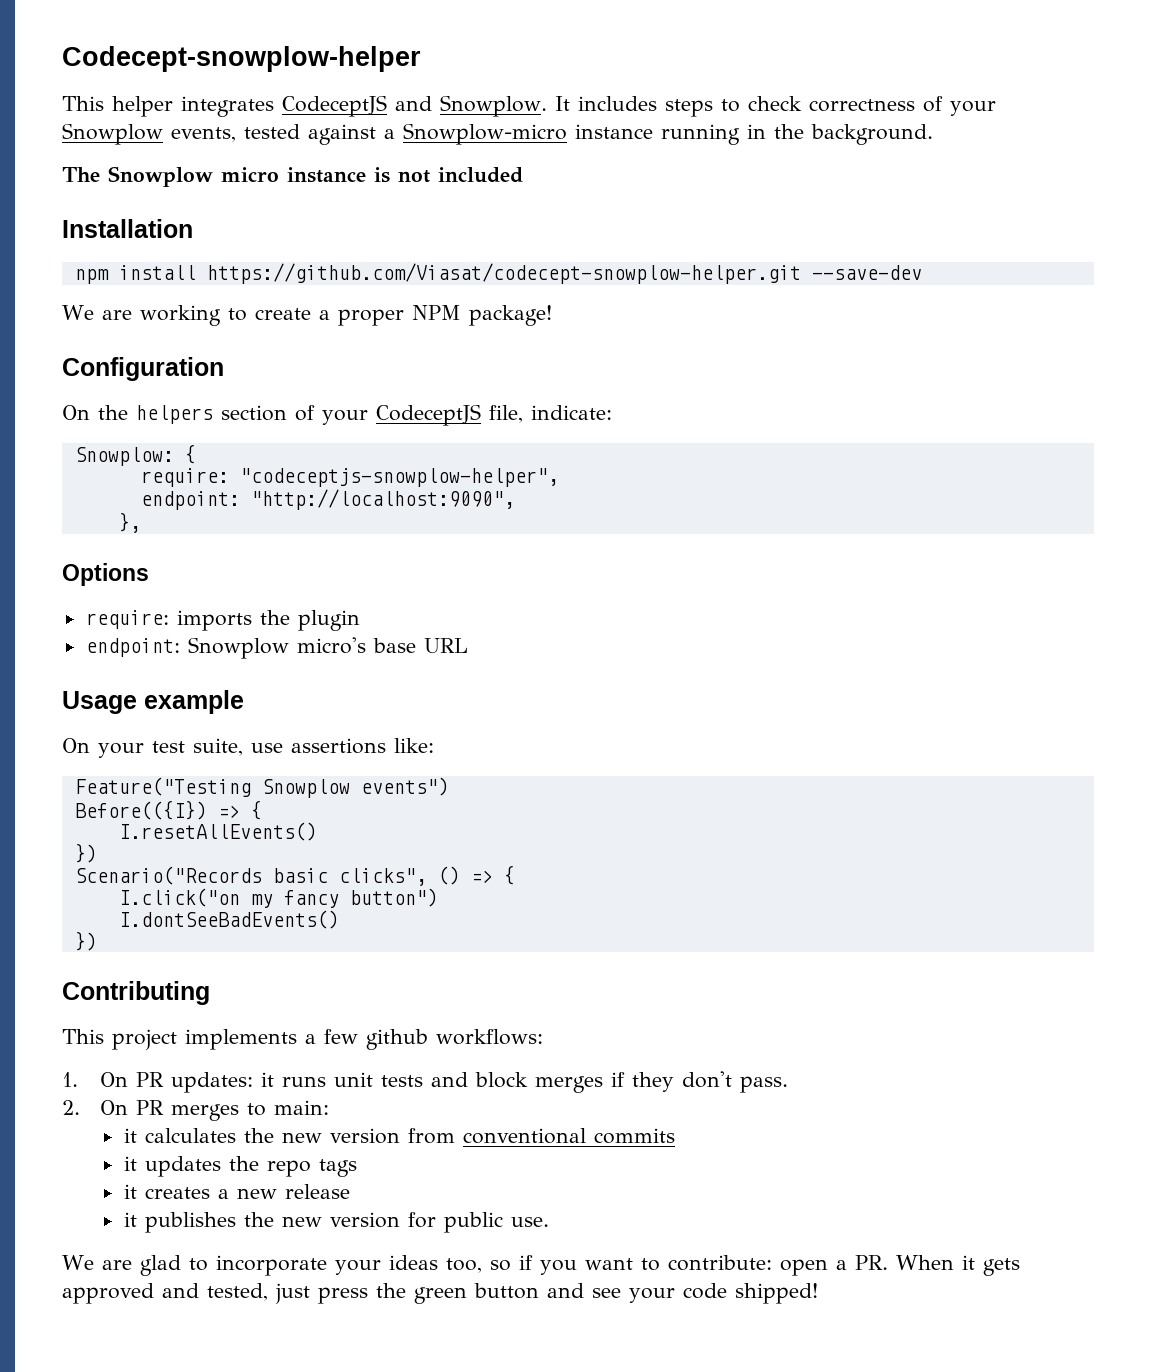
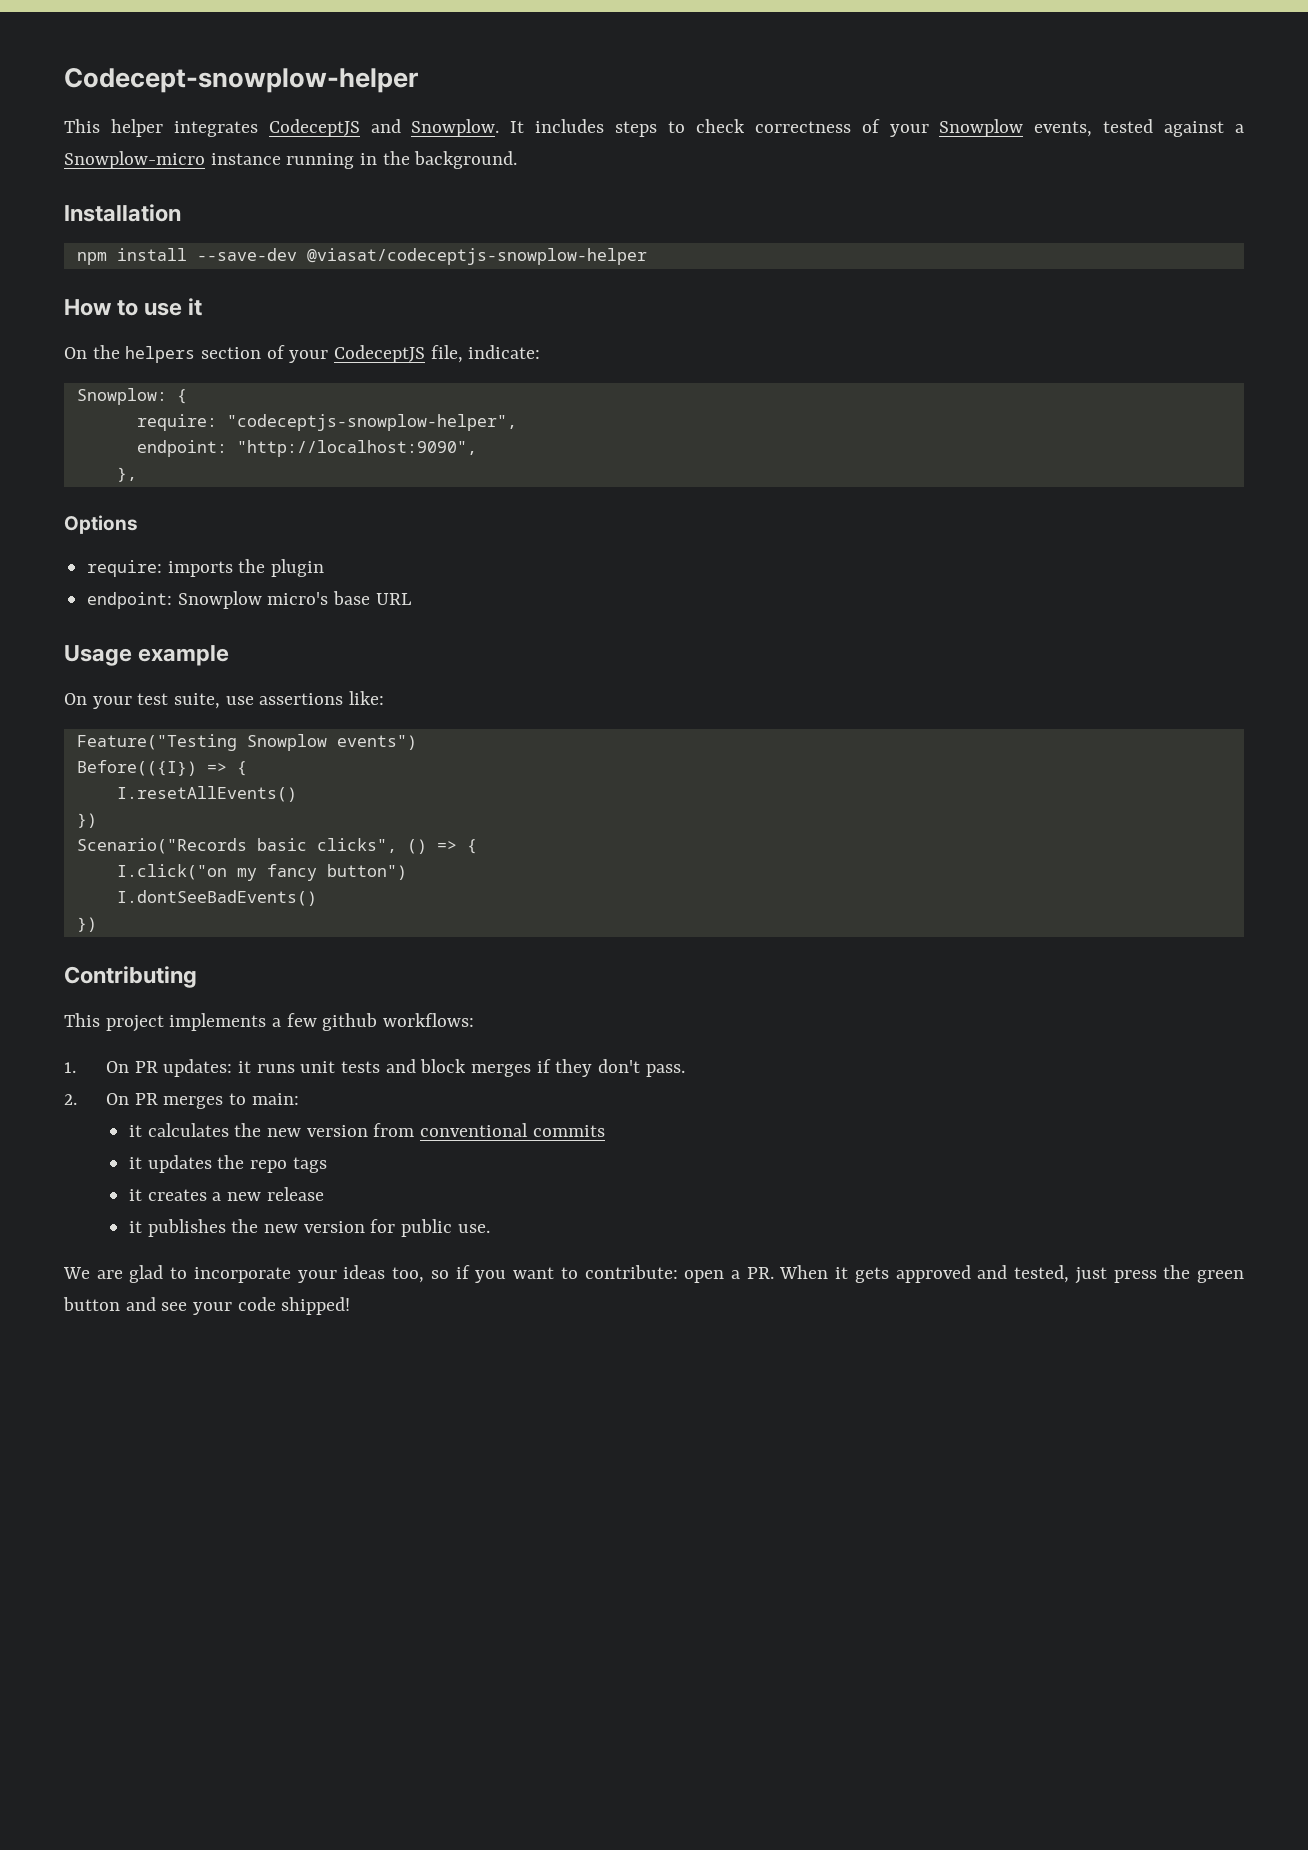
- The Snowplow micro instance is not included
- npm install https://github.com/Viasat/codecept-snowplow-helper.git --save-dev
- We are working to create a proper NPM package!
- Configuration
+ npm install --save-dev @viasat/codeceptjs-snowplow-helper
+ How to use it

